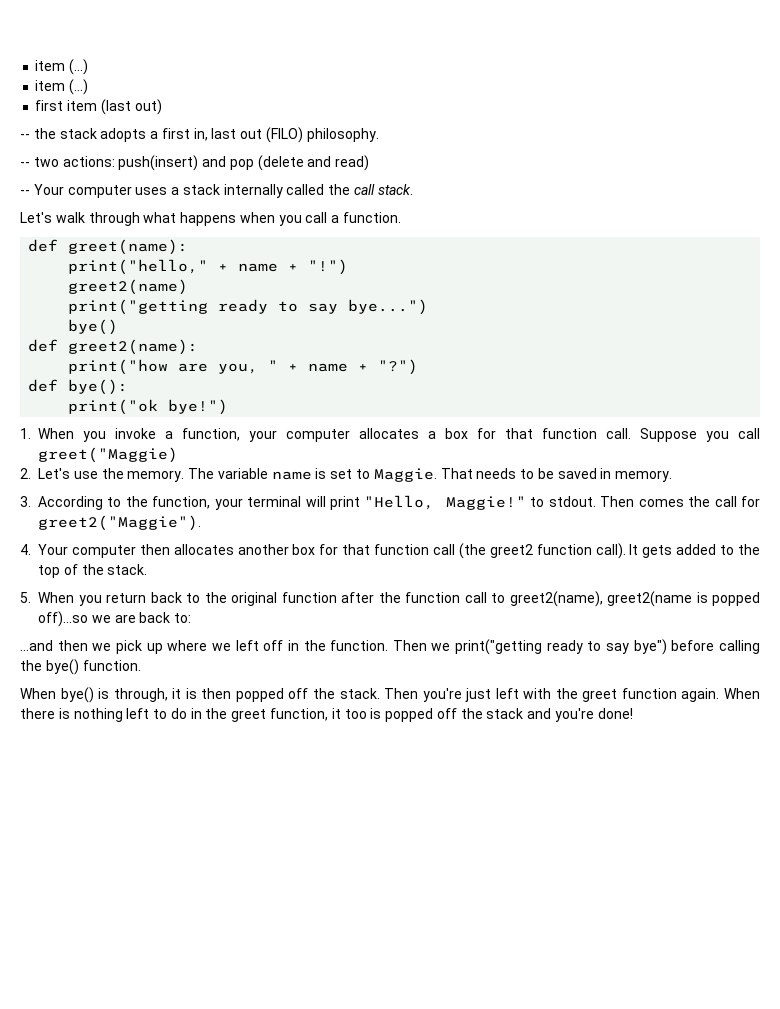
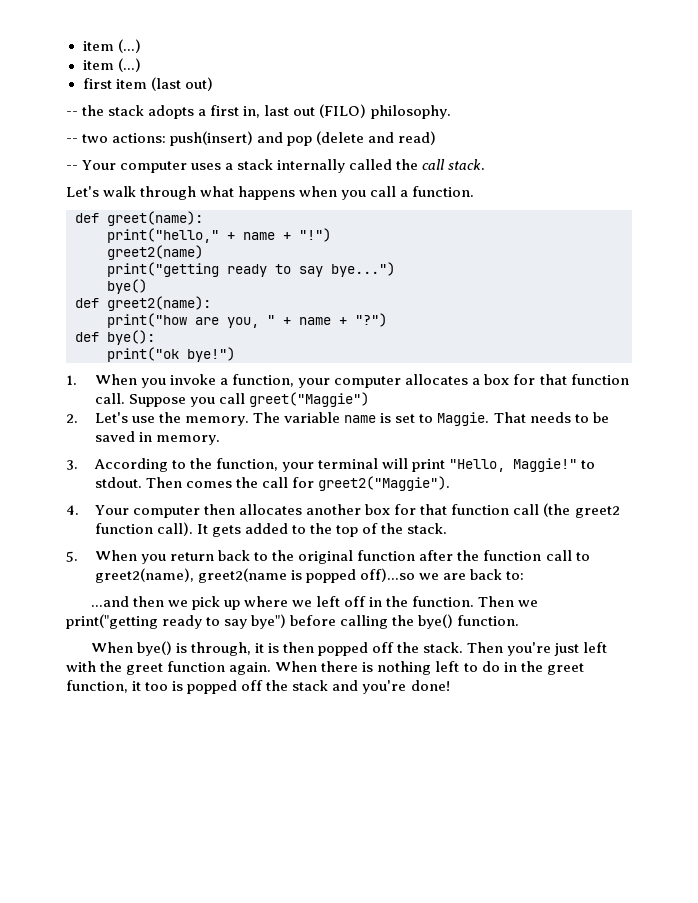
- Suppose you call greet("Maggie)
+ Suppose you call greet("Maggie")

